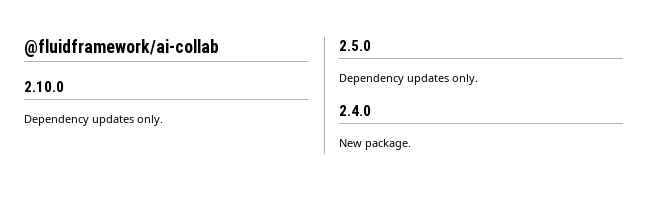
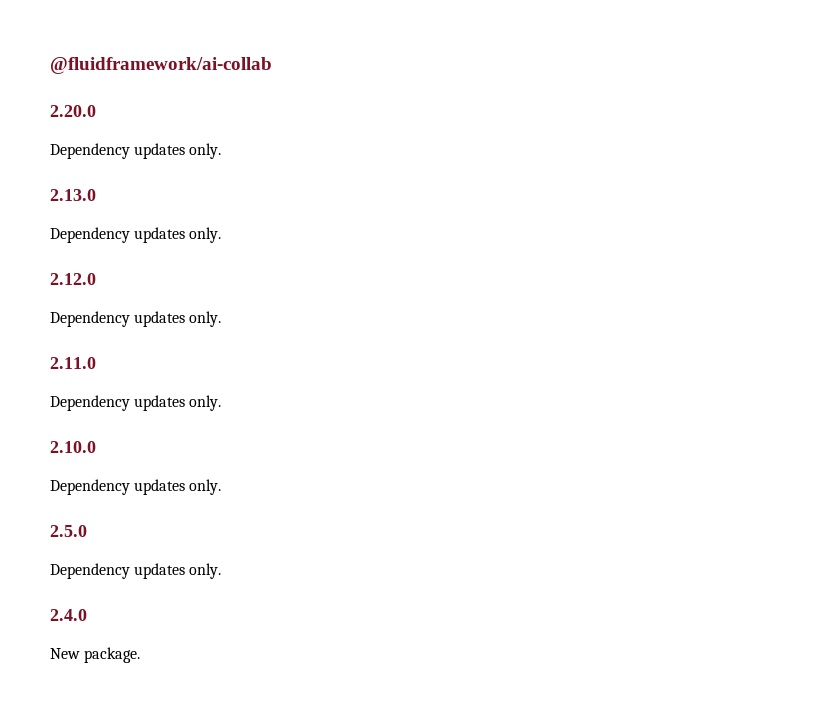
+ 2.20.0
+ Dependency updates only.
+ 2.13.0
+ Dependency updates only.
+ 2.12.0
+ Dependency updates only.
+ 2.11.0
+ Dependency updates only.

